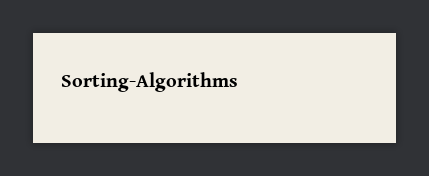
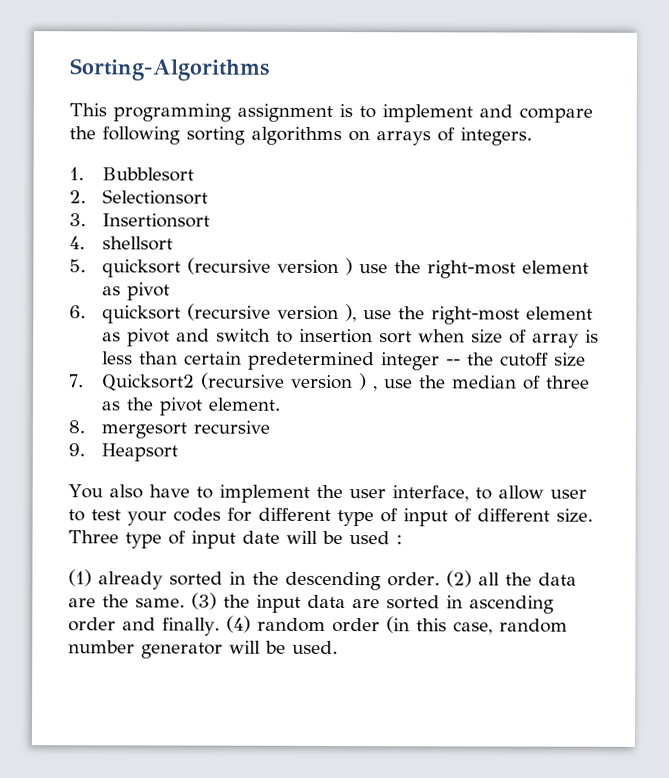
+ This programming assignment is to implement and compare the following sorting algorithms on arrays of integers.
+ 1. Bubblesort
+ 2. Selectionsort
+ 3. Insertionsort
+ 4. shellsort
+ 5. quicksort (recursive version ) use the right-most element as pivot
+ 6. quicksort (recursive version ), use the right-most element as pivot and switch to insertion sort when size of array is less than certain predetermined integer -- the cutoff size
+ 7. Quicksort2 (recursive version ) , use the median of three as the pivot element.
+ 8. mergesort recursive
+ 9. Heapsort
+ You also have to implement the user interface, to allow user to test your codes for different type of input of different size. Three type of input date will be used :
+ (1) already sorted in the descending order. (2) all the data are the same. (3) the input data are sorted in ascending order and finally. (4) random order (in this case, random number generator will be used.

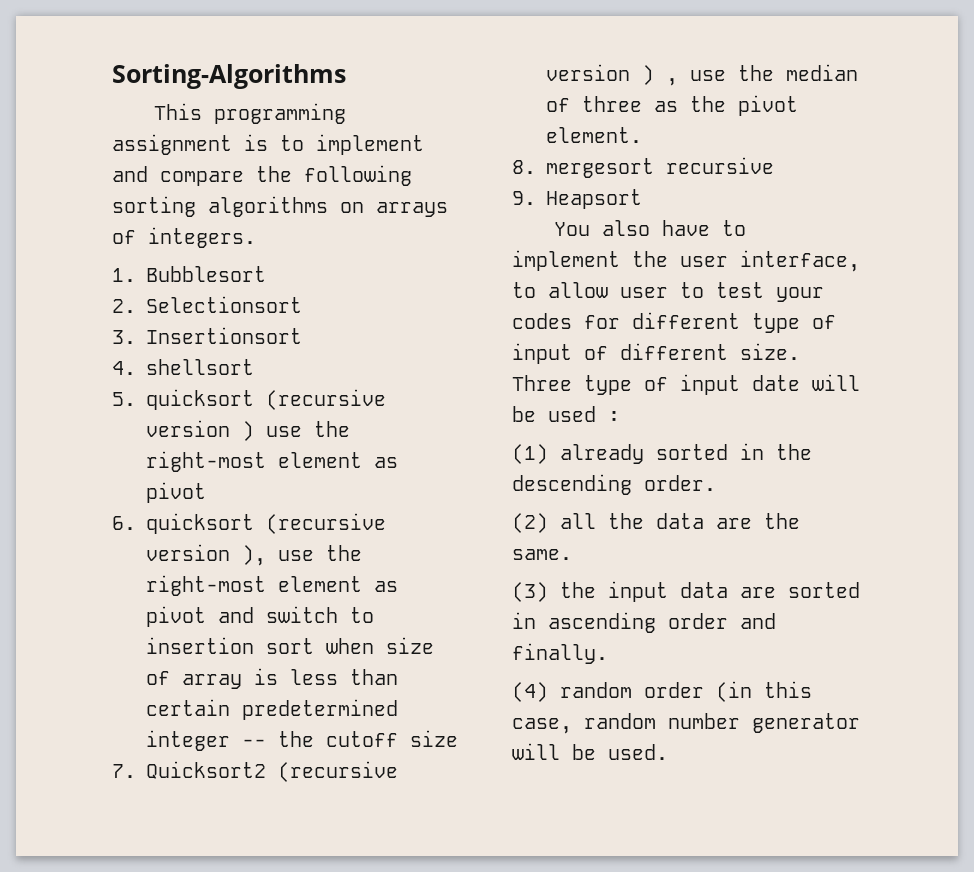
- (1) already sorted in the descending order. (2) all the data are the same. (3) the input data are sorted in ascending order and finally. (4) random order (in this case, random number generator will be used.
+ (1) already sorted in the descending order.
+ (2) all the data are the same.
+ (3) the input data are sorted in ascending order and finally.
+ (4) random order (in this case, random number generator will be used.

